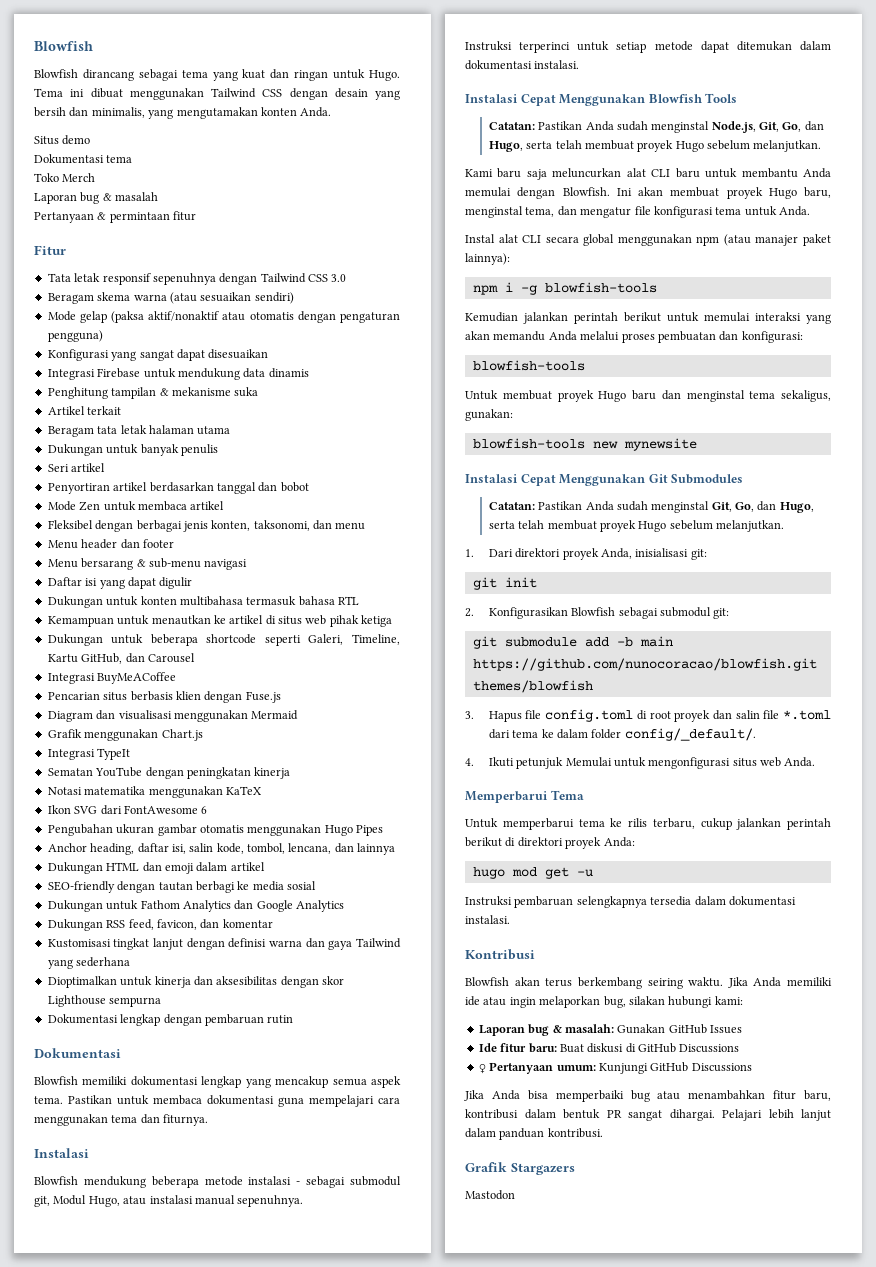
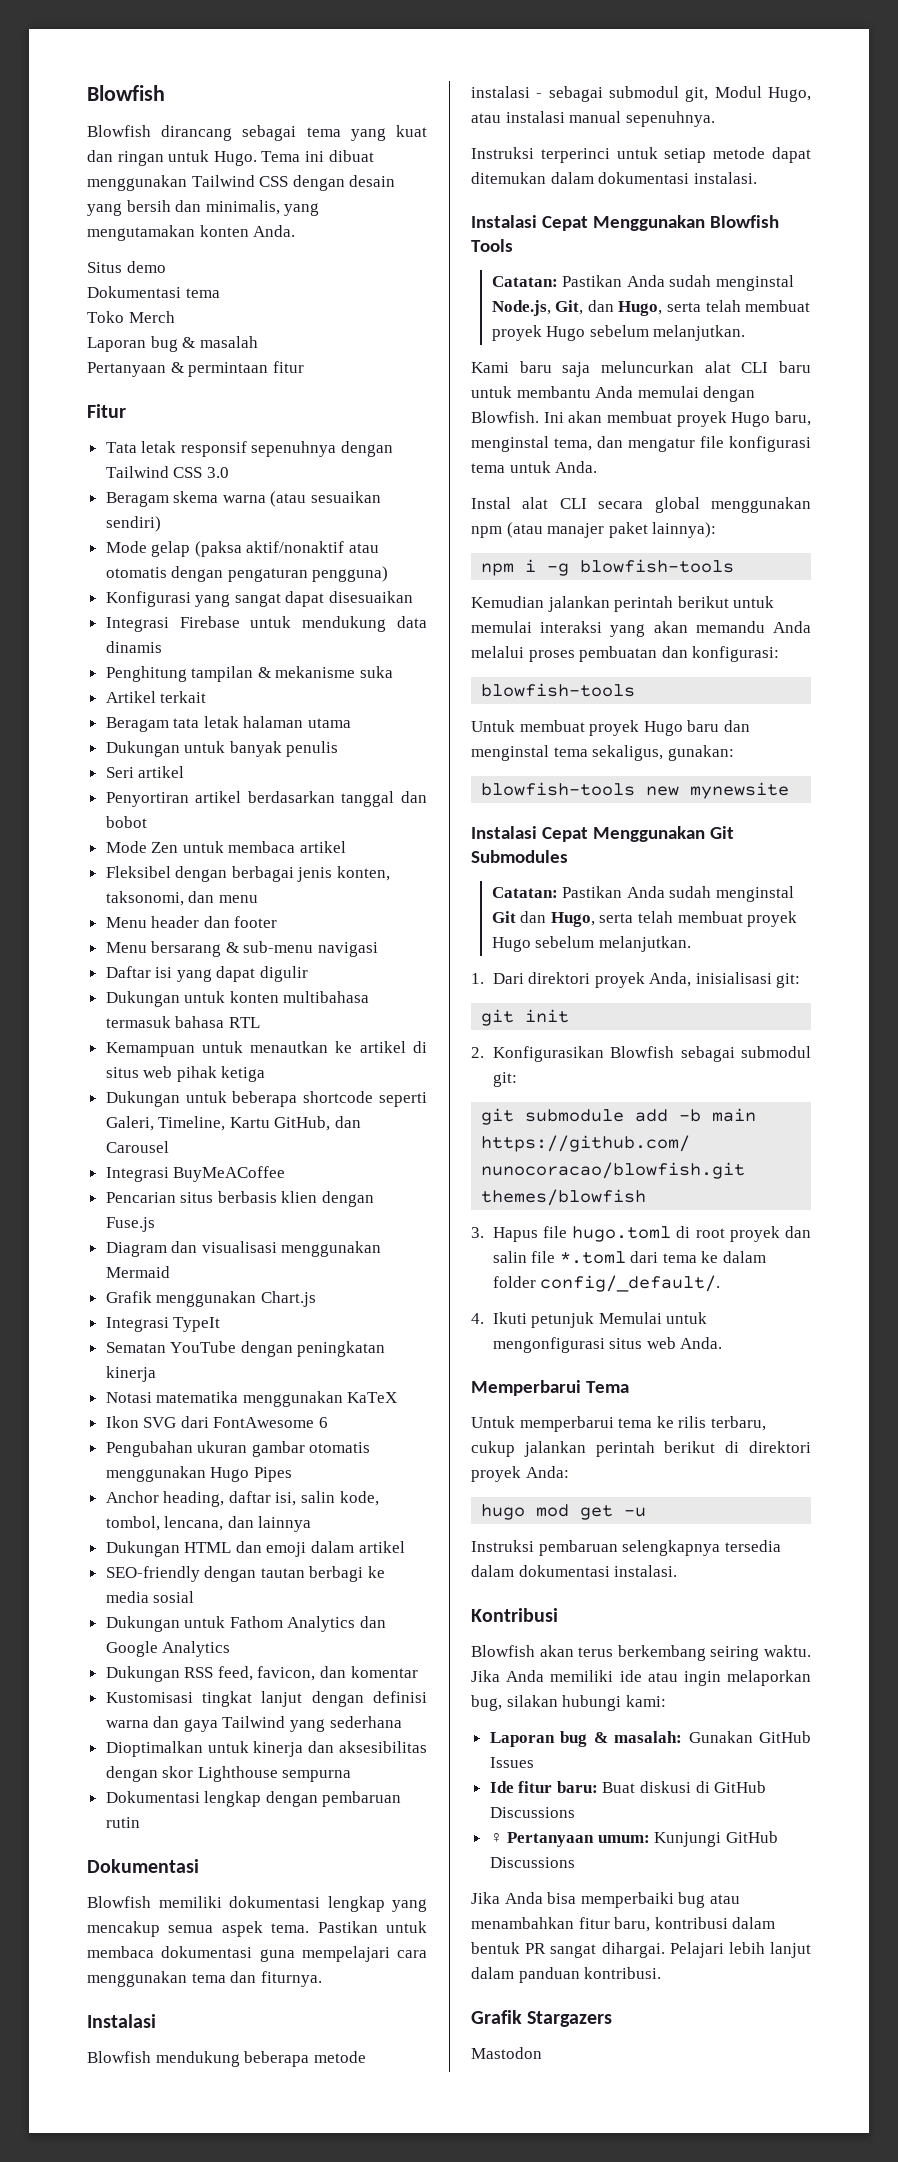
- Catatan: Pastikan Anda sudah menginstal Node.js, Git, Go, dan Hugo, serta telah membuat proyek Hugo sebelum melanjutkan.
+ Catatan: Pastikan Anda sudah menginstal Node.js, Git, dan Hugo, serta telah membuat proyek Hugo sebelum melanjutkan.
- Catatan: Pastikan Anda sudah menginstal Git, Go, dan Hugo, serta telah membuat proyek Hugo sebelum melanjutkan.
+ Catatan: Pastikan Anda sudah menginstal Git dan Hugo, serta telah membuat proyek Hugo sebelum melanjutkan.
- 3. Hapus file config.toml di root proyek dan salin file *.toml dari tema ke dalam folder config/_default/.
+ 3. Hapus file hugo.toml di root proyek dan salin file *.toml dari tema ke dalam folder config/_default/.

